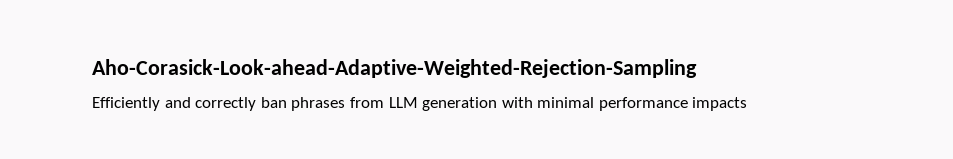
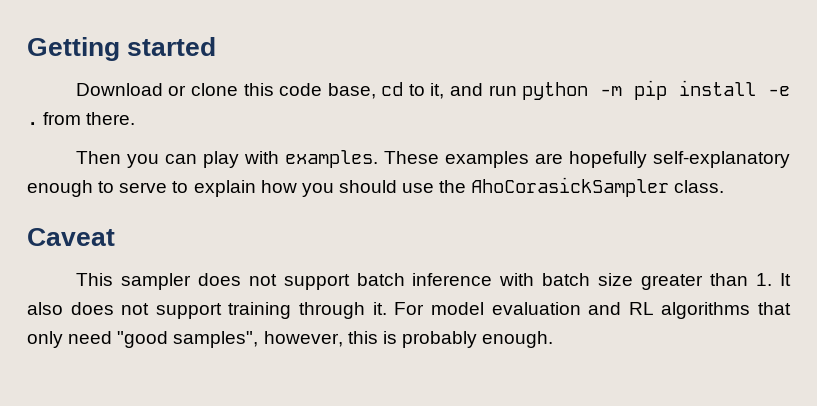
- Aho-Corasick-Look-ahead-Adaptive-Weighted-Rejection-Sampling
- Efficiently and correctly ban phrases from LLM generation with minimal performance impacts
+ Getting started
+ Download or clone this code base, cd to it, and run python -m pip install -e . from there.
+ Then you can play with examples. These examples are hopefully self-explanatory enough to serve to explain how you should use the AhoCorasickSampler class.
+ Caveat
+ This sampler does not support batch inference with batch size greater than 1. It also does not support training through it. For model evaluation and RL algorithms that only need "good samples", however, this is probably enough.

